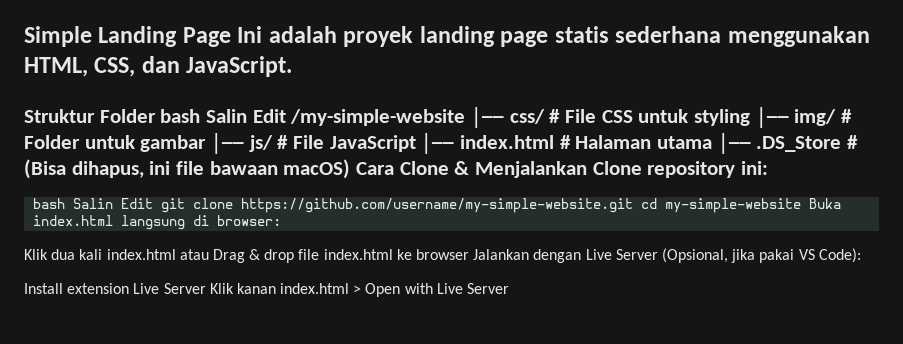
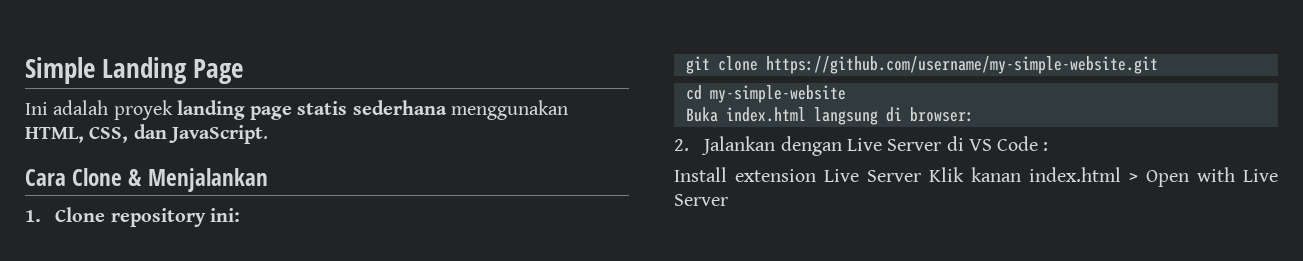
- Simple Landing Page Ini adalah proyek landing page statis sederhana menggunakan HTML, CSS, dan JavaScript.
+ Simple Landing Page
+ Ini adalah proyek landing page statis sederhana menggunakan HTML, CSS, dan JavaScript.
- Struktur Folder bash Salin Edit /my-simple-website │── css/ # File CSS untuk styling │── img/ # Folder untuk gambar │── js/ # File JavaScript │── index.html # Halaman utama │── .DS_Store # (Bisa dihapus, ini file bawaan macOS) Cara Clone & Menjalankan Clone repository ini:
+ Cara Clone & Menjalankan
+ 1. Clone repository ini:
- bash Salin Edit git clone https://github.com/username/my-simple-website.git cd my-simple-website Buka index.html langsung di browser:
+ git clone https://github.com/username/my-simple-website.git
+ cd my-simple-website
+ Buka index.html langsung di browser:
- Klik dua kali index.html atau Drag & drop file index.html ke browser Jalankan dengan Live Server (Opsional, jika pakai VS Code):
+ 2. Jalankan dengan Live Server di VS Code :

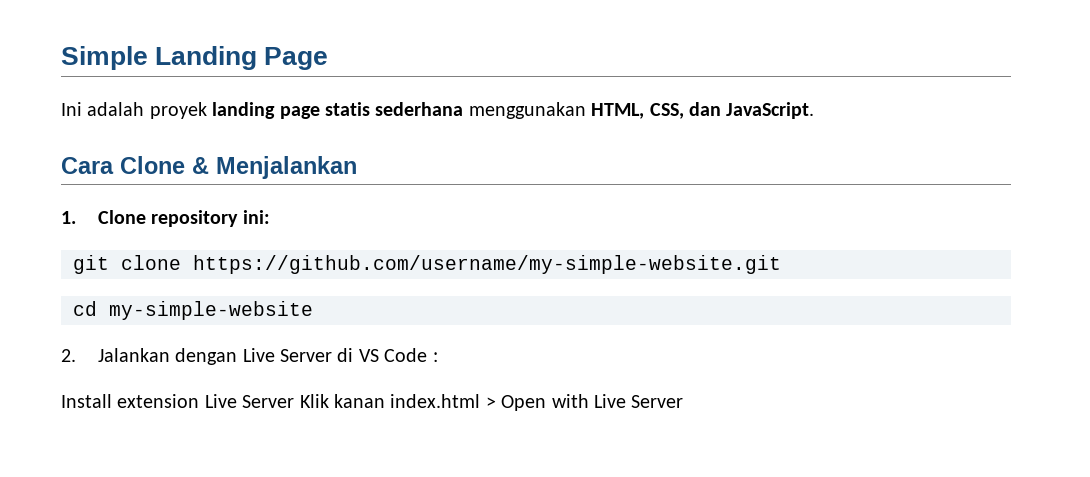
- Buka index.html langsung di browser:

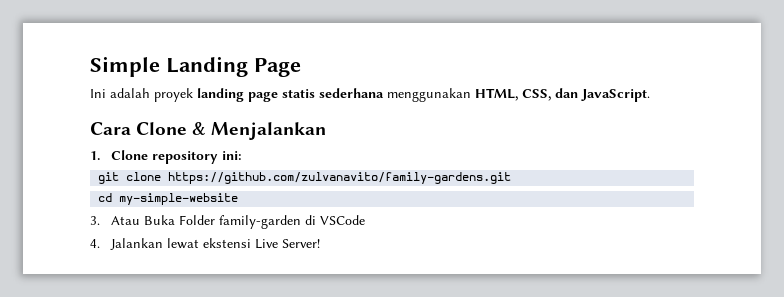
- git clone https://github.com/username/my-simple-website.git
+ git clone https://github.com/zulvanavito/family-gardens.git
- 2. Jalankan dengan Live Server di VS Code :
- Install extension Live Server Klik kanan index.html > Open with Live Server
+ 3. Atau Buka Folder family-garden di VSCode
+ 4. Jalankan lewat ekstensi Live Server!

